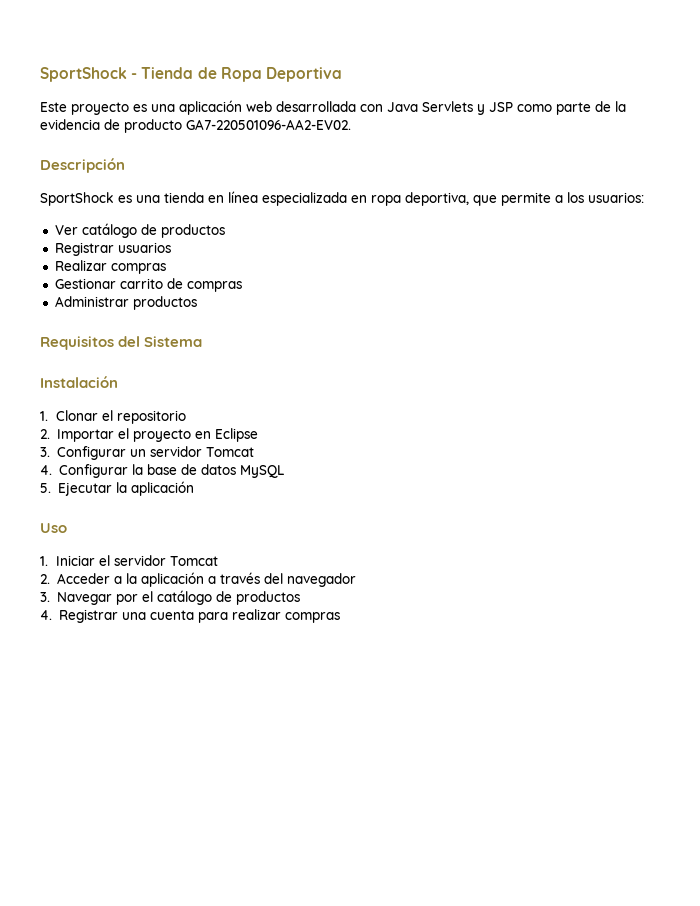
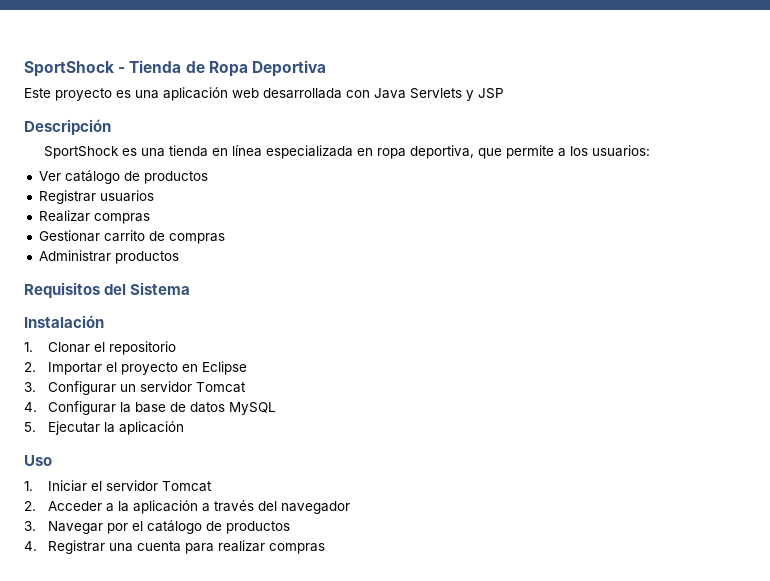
- Este proyecto es una aplicación web desarrollada con Java Servlets y JSP como parte de la evidencia de producto GA7-220501096-AA2-EV02.
+ Este proyecto es una aplicación web desarrollada con Java Servlets y JSP

